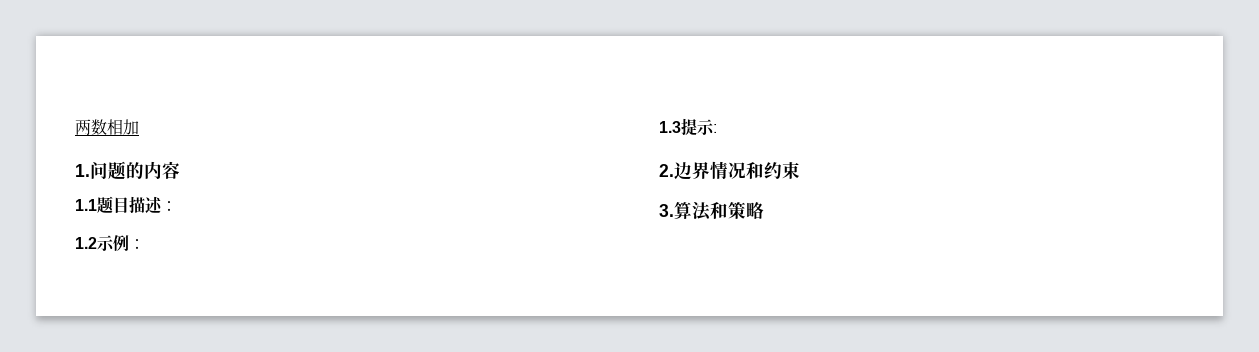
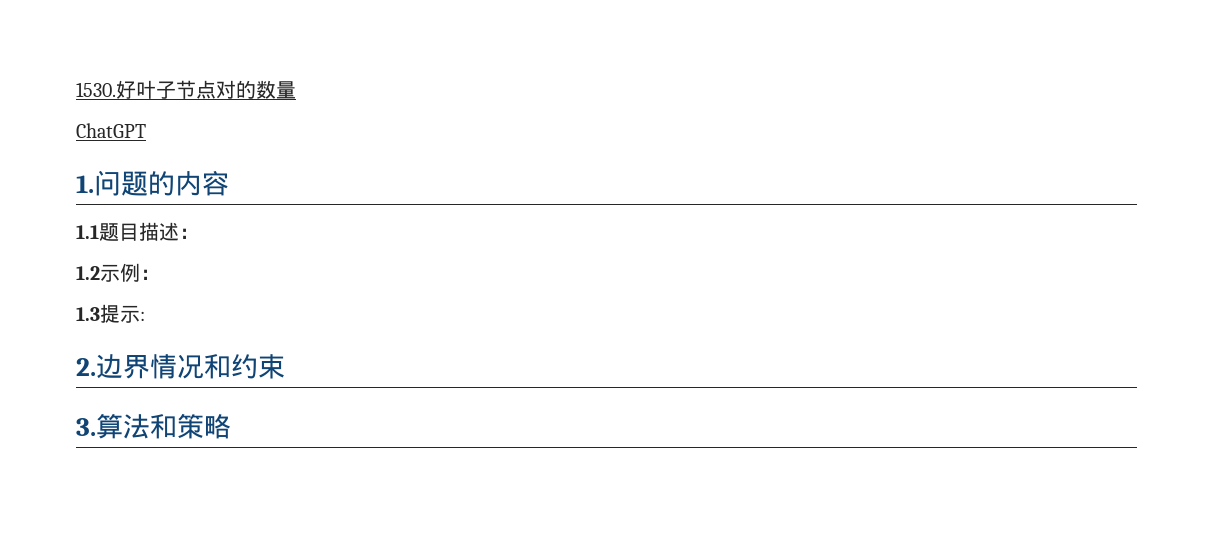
- 两数相加
+ 1530.好叶子节点对的数量
+ ChatGPT

